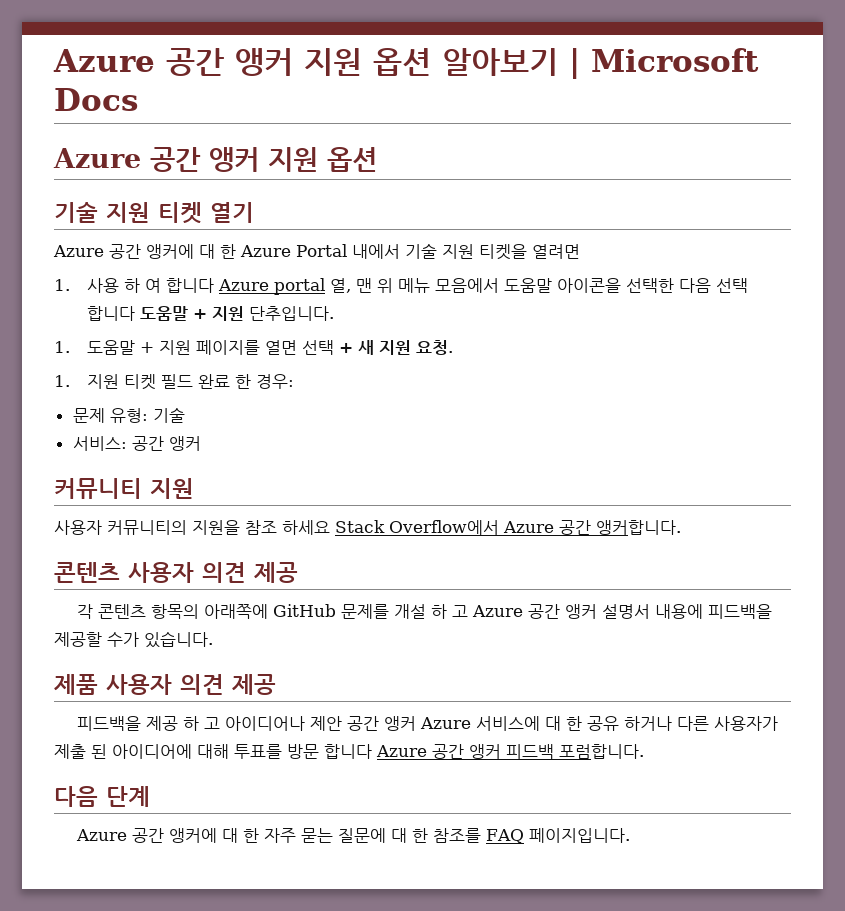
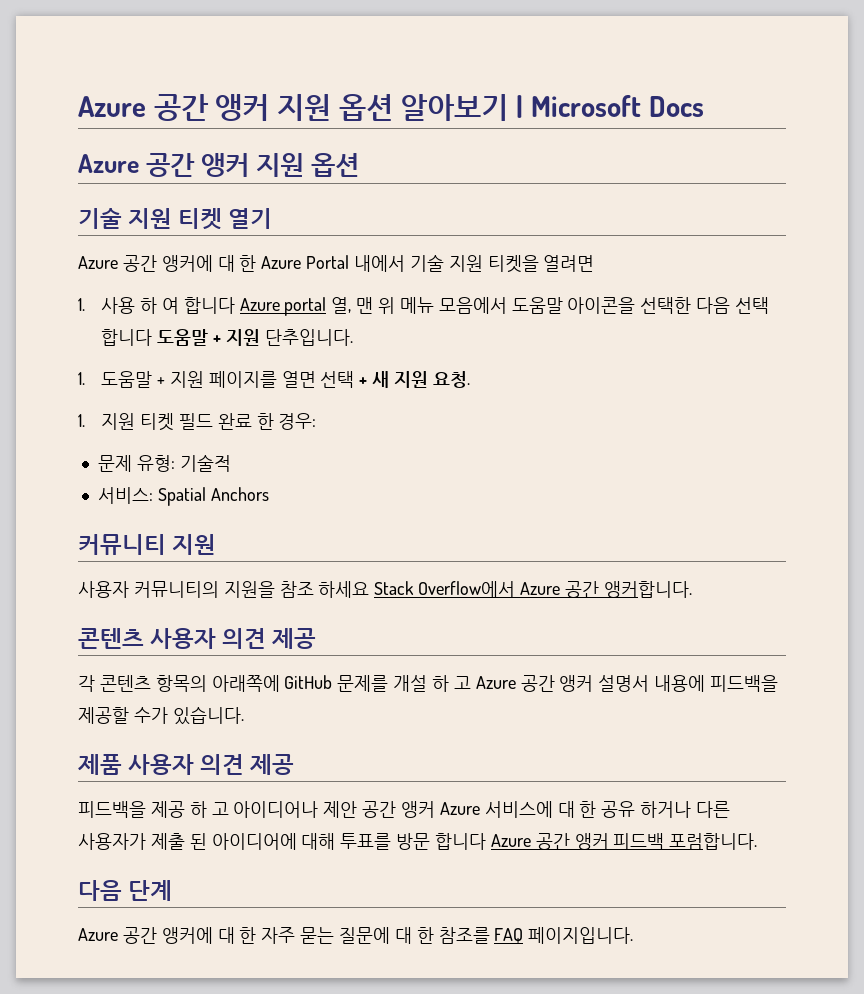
- 문제 유형: 기술
+ 문제 유형: 기술적
- 서비스: 공간 앵커
+ 서비스: Spatial Anchors

